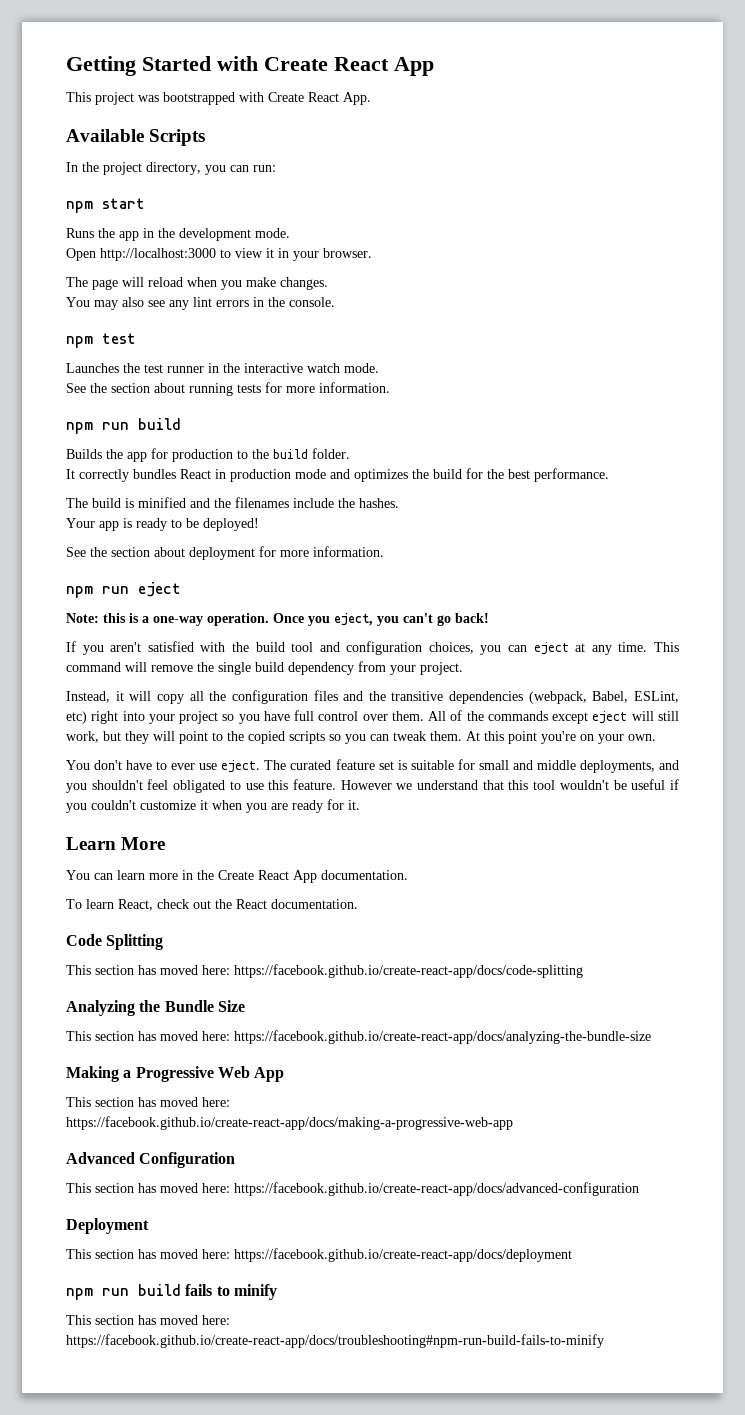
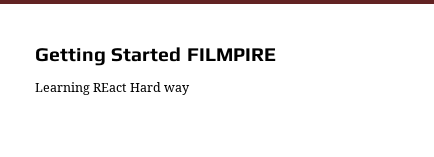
- Getting Started with Create React App
- This project was bootstrapped with Create React App.
- Available Scripts
- In the project directory, you can run:
- npm start
- Runs the app in the development mode.
- Open http://localhost:3000 to view it in your browser.
- The page will reload when you make changes.
- You may also see any lint errors in the console.
- npm test
- Launches the test runner in the interactive watch mode.
- See the section about running tests for more information.
- npm run build
- Builds the app for production to the build folder.
- It correctly bundles React in production mode and optimizes the build for the best performance.
- The build is minified and the filenames include the hashes.
- Your app is ready to be deployed!
- See the section about deployment for more information.
- npm run eject
- Note: this is a one-way operation. Once you eject, you can't go back!
- If you aren't satisfied with the build tool and configuration choices, you can eject at any time. This command will remove the single build dependency from your project.
- Instead, it will copy all the configuration files and the transitive dependencies (webpack, Babel, ESLint, etc) right into your project so you have full control over them. All of the commands except eject will still work, but they will point to the copied scripts so you can tweak them. At this point you're on your own.
- You don't have to ever use eject. The curated feature set is suitable for small and middle deployments, and you shouldn't feel obligated to use this feature. However we understand that this tool wouldn't be useful if you couldn't customize it when you are ready for it.
- Learn More
- You can learn more in the Create React App documentation.
- To learn React, check out the React documentation.
- Code Splitting
- This section has moved here: https://facebook.github.io/create-react-app/docs/code-splitting
- Analyzing the Bundle Size
- This section has moved here: https://facebook.github.io/create-react-app/docs/analyzing-the-bundle-size
- Making a Progressive Web App
- This section has moved here: https://facebook.github.io/create-react-app/docs/making-a-progressive-web-app
- Advanced Configuration
- This section has moved here: https://facebook.github.io/create-react-app/docs/advanced-configuration
- Deployment
- This section has moved here: https://facebook.github.io/create-react-app/docs/deployment
- npm run build fails to minify
- This section has moved here: https://facebook.github.io/create-react-app/docs/troubleshooting#npm-run-build-fails-to-minify
+ Getting Started FILMPIRE
+ Learning REact Hard way

